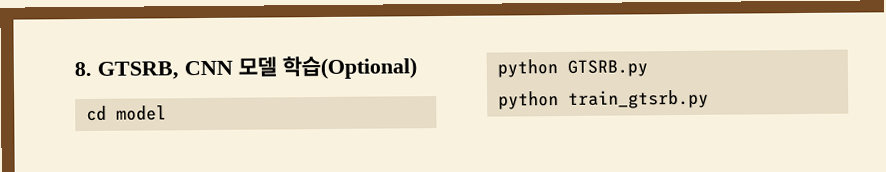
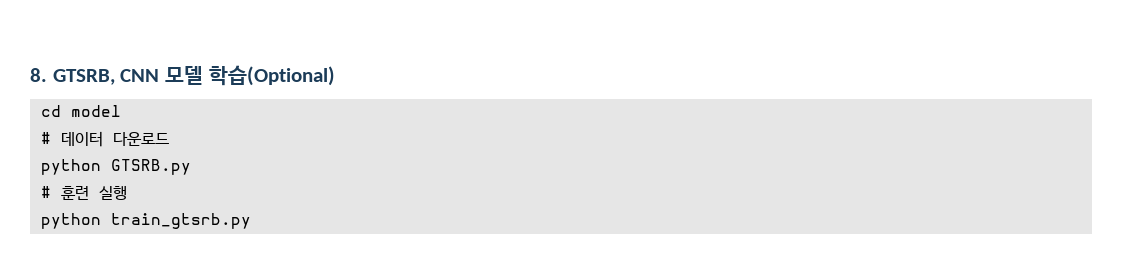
+ # 데이터 다운로드
+ # 훈련 실행

